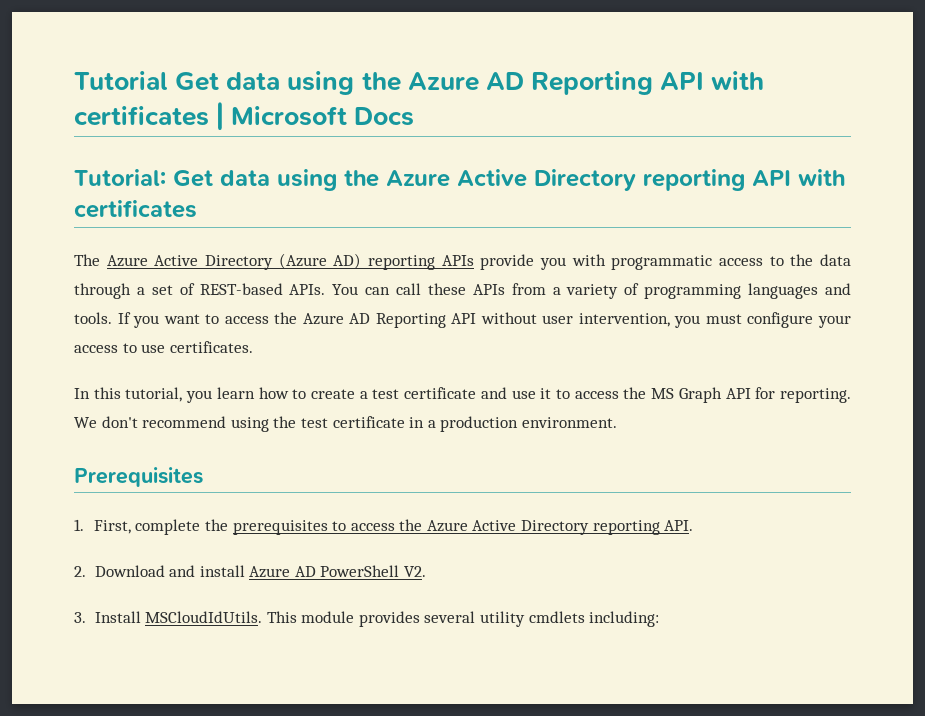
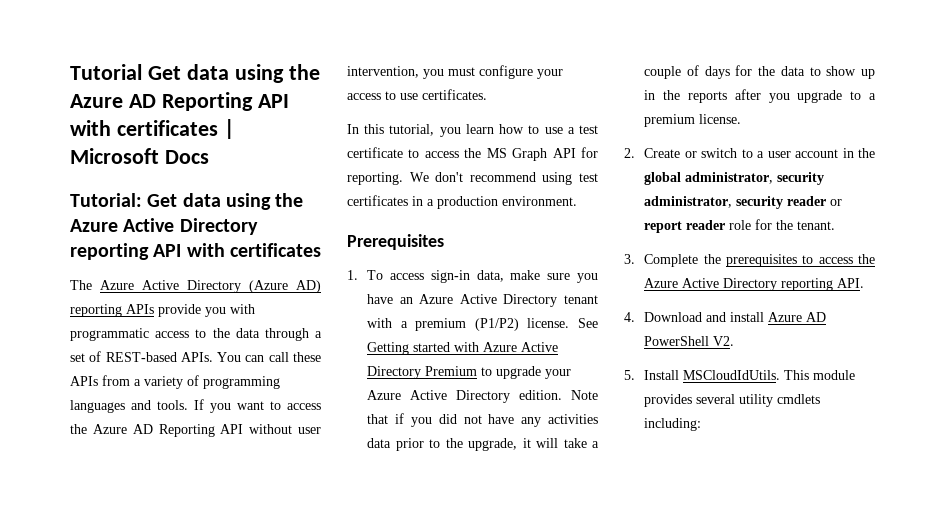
- In this tutorial, you learn how to create a test certificate and use it to access the MS Graph API for reporting.
+ In this tutorial, you learn how to use a test certificate to access the MS Graph API for reporting.
- We don't recommend using the test certificate in a production environment.
+ We don't recommend using test certificates in a production environment.
- 1. First, complete the prerequisites to access the Azure Active Directory reporting API.
+ 1. To access sign-in data, make sure you have an Azure Active Directory tenant with a premium (P1/P2) license. See Getting started with Azure Active Directory Premium to upgrade your Azure Active Directory edition. Note that if you did not have any activities data prior to the upgrade, it will take a couple of days for the data to show up in the reports after you upgrade to a premium license.
+ 2. Create or switch to a user account in the global administrator, security administrator, security reader or report reader role for the tenant.
+ 3. Complete the prerequisites to access the Azure Active Directory reporting API.
- 2. Download and install Azure AD PowerShell V2.
+ 4. Download and install Azure AD PowerShell V2.
- 3. Install MSCloudIdUtils.
+ 5. Install MSCloudIdUtils.

